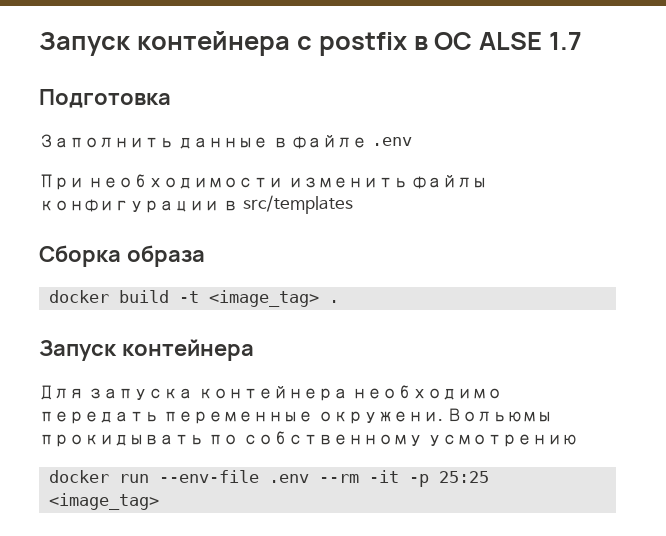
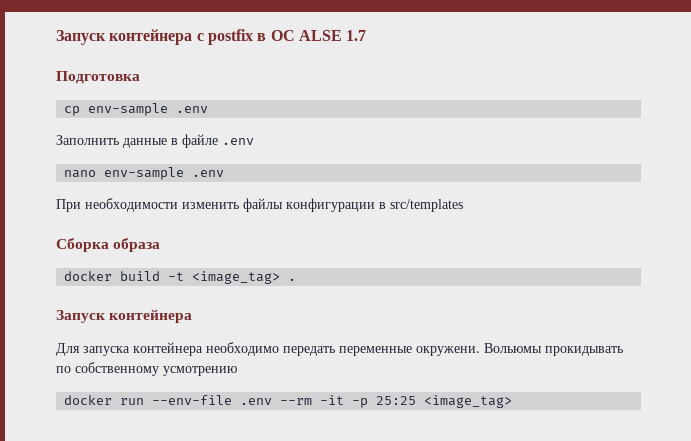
+ cp env-sample .env
+ nano env-sample .env

